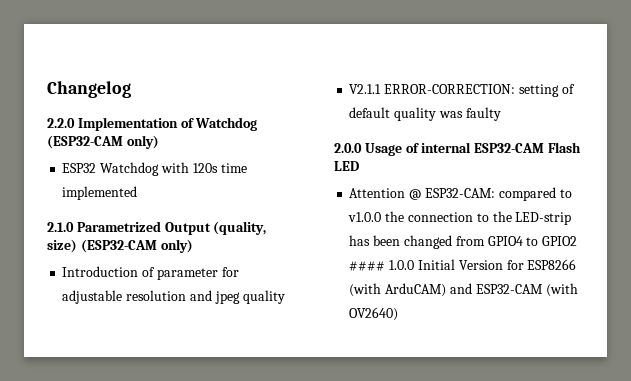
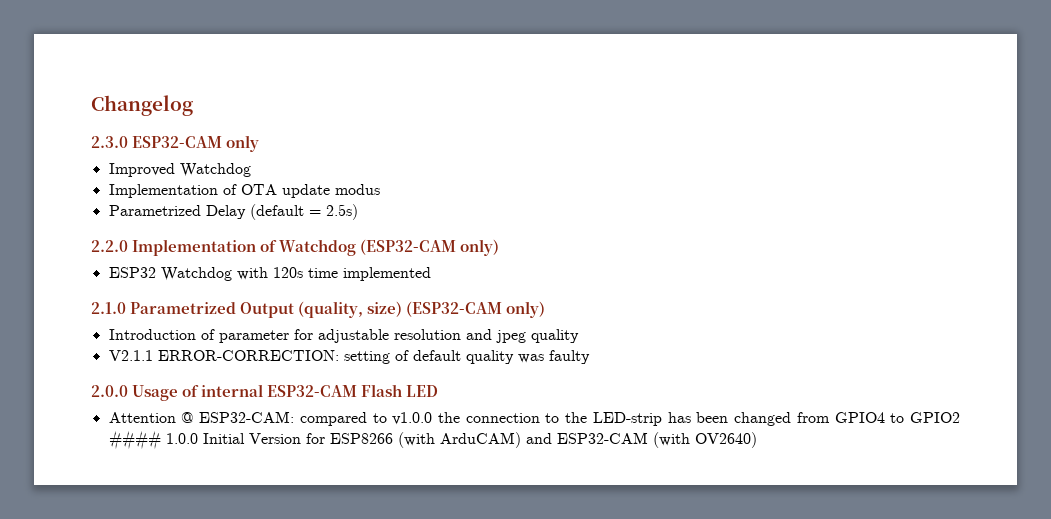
+ 2.3.0 ESP32-CAM only
+ Improved Watchdog
+ Implementation of OTA update modus
+ Parametrized Delay (default = 2.5s)

